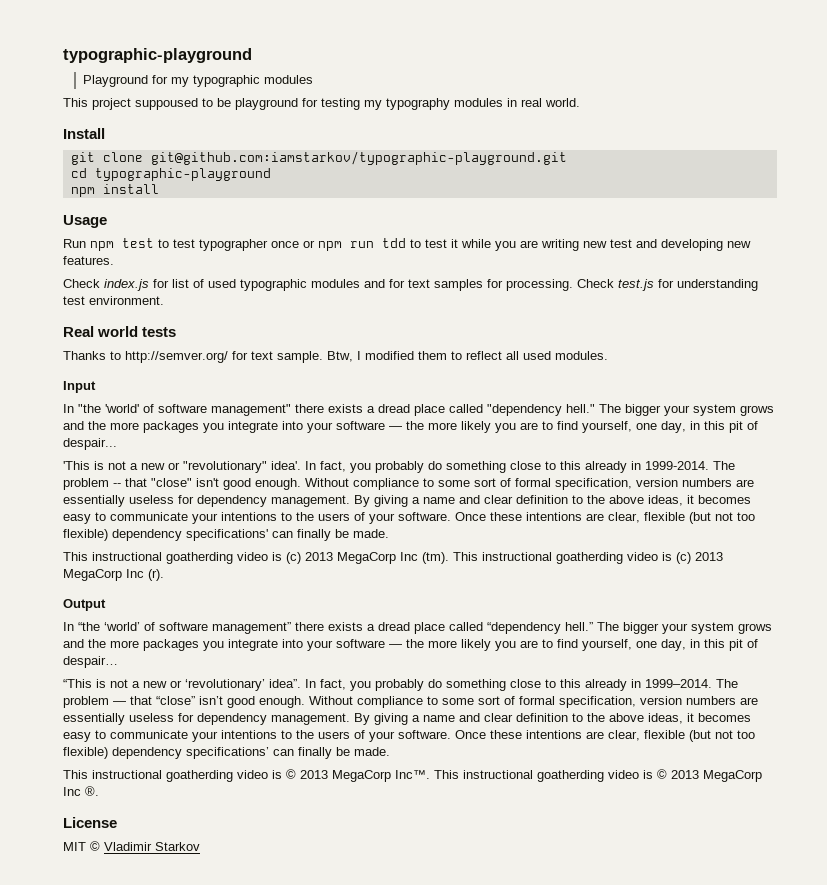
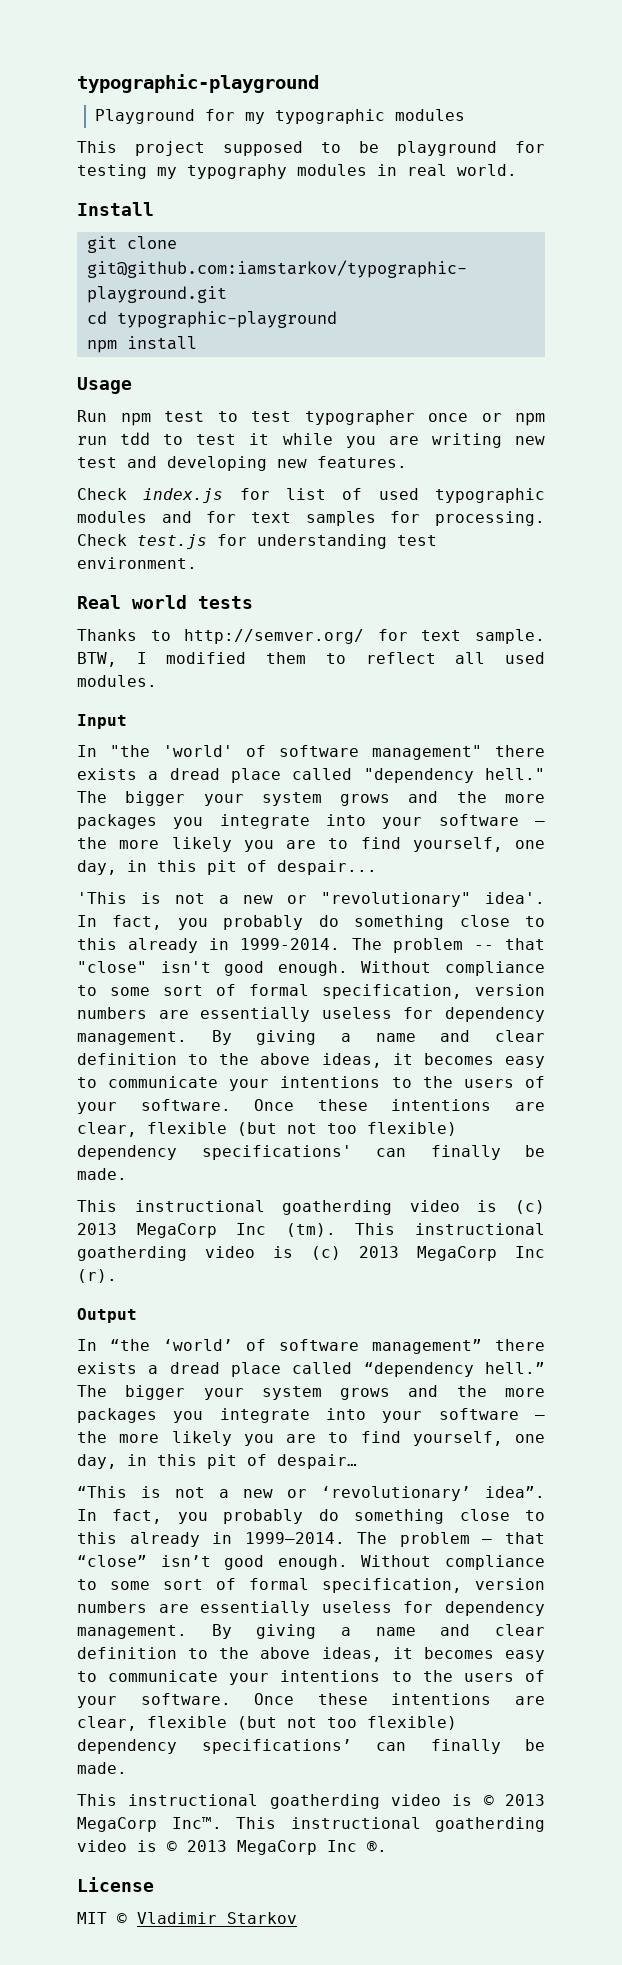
- This project suppoused to be playground for testing my typography modules in real world.
+ This project supposed to be playground for testing my typography modules in real world.
- Btw, I modified them to reflect all used modules.
+ BTW, I modified them to reflect all used modules.

